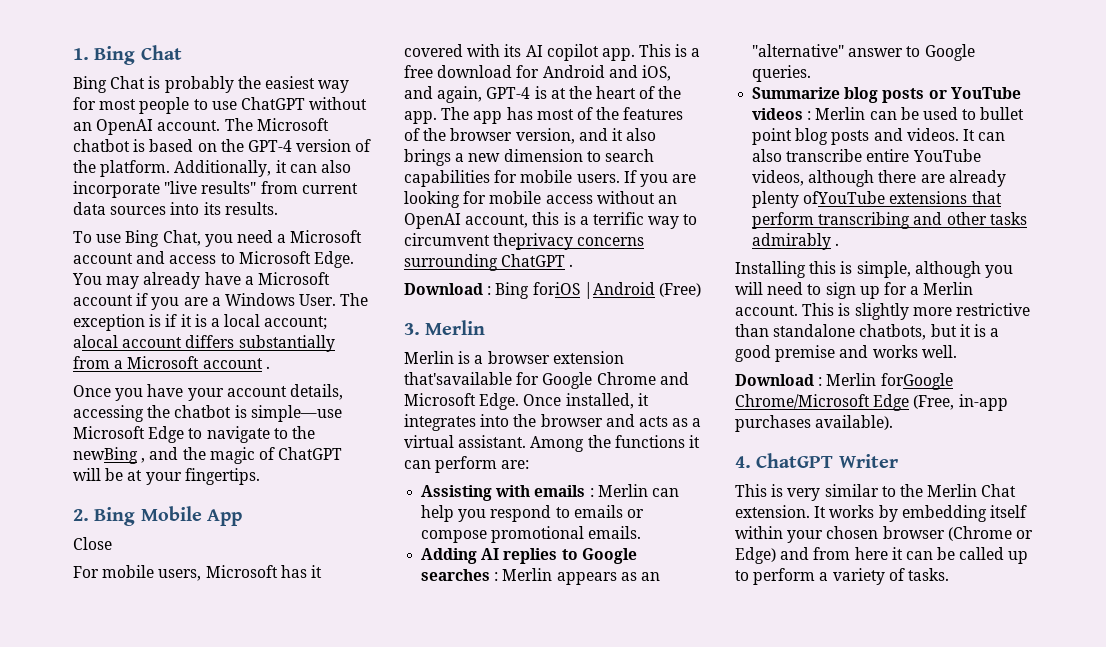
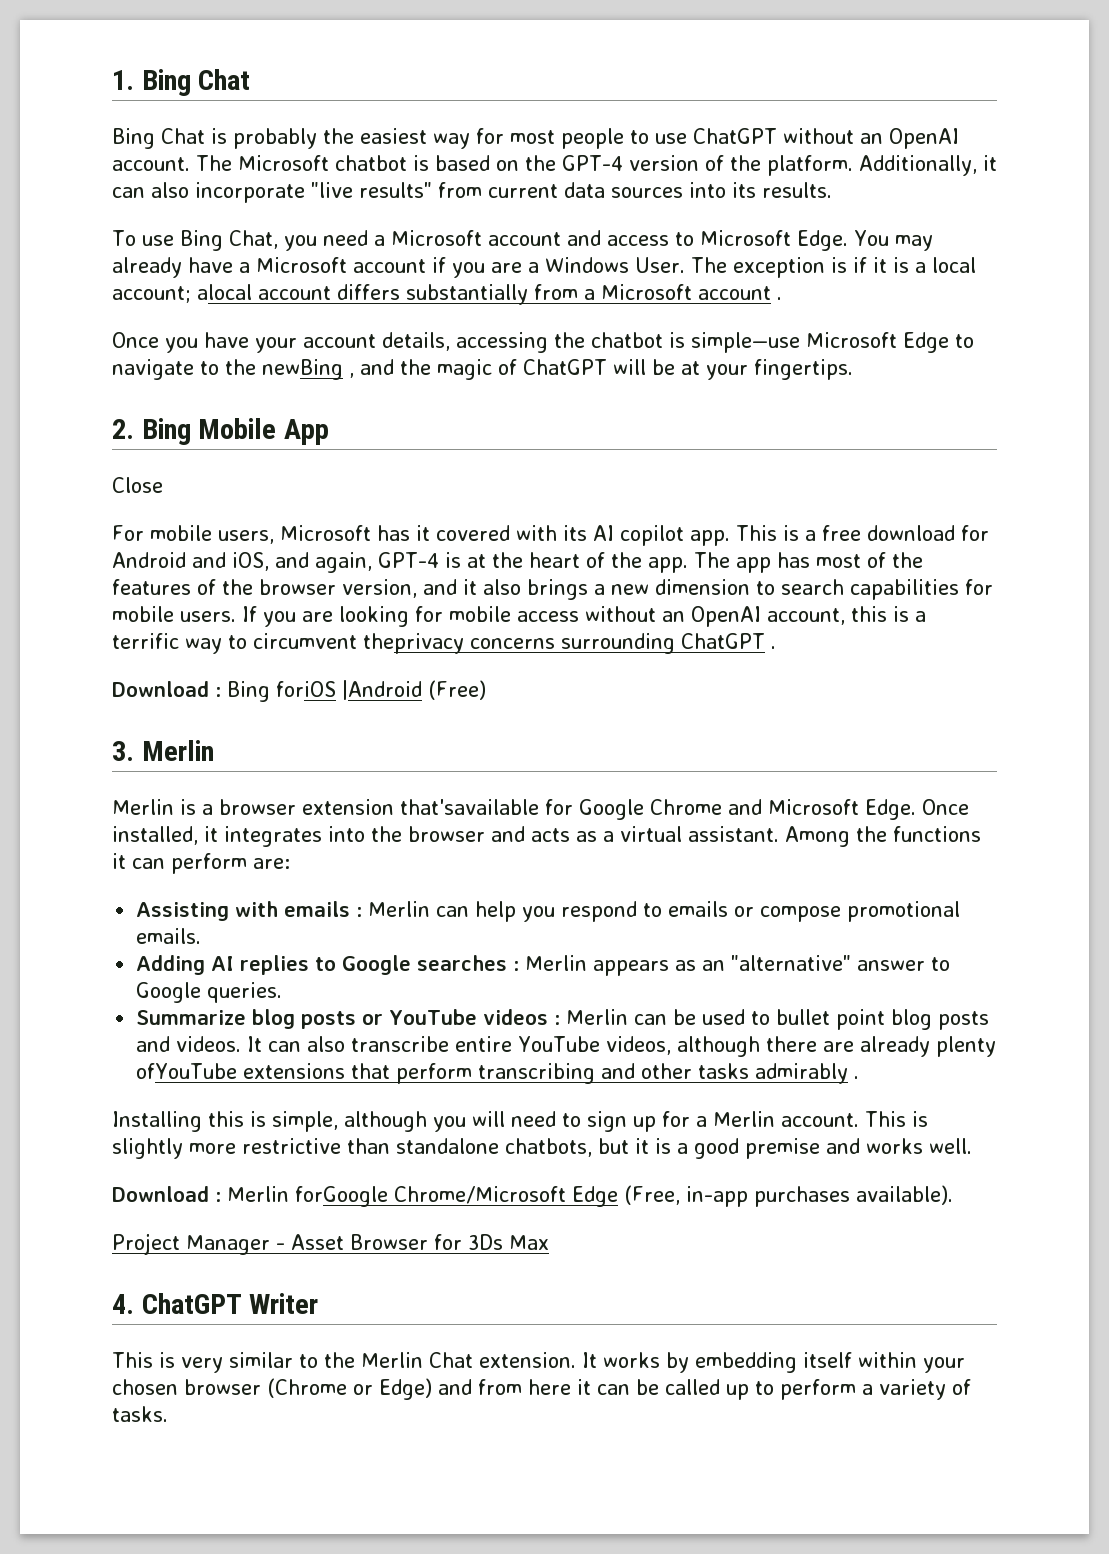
+ Project Manager - Asset Browser for 3Ds Max

